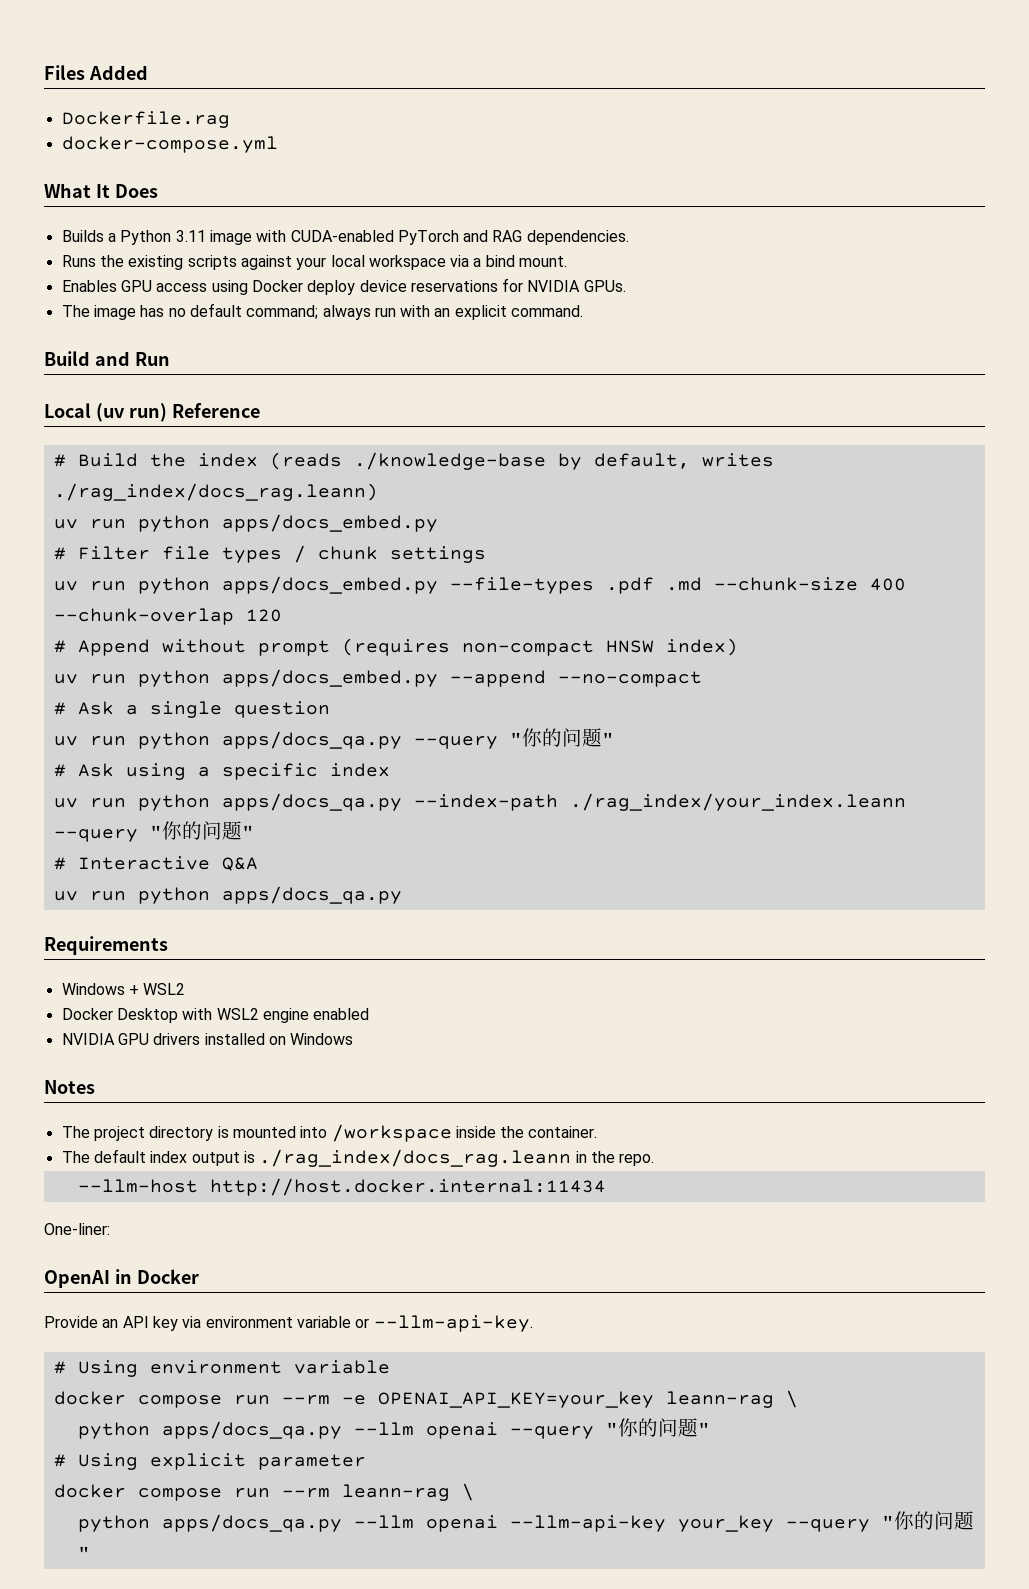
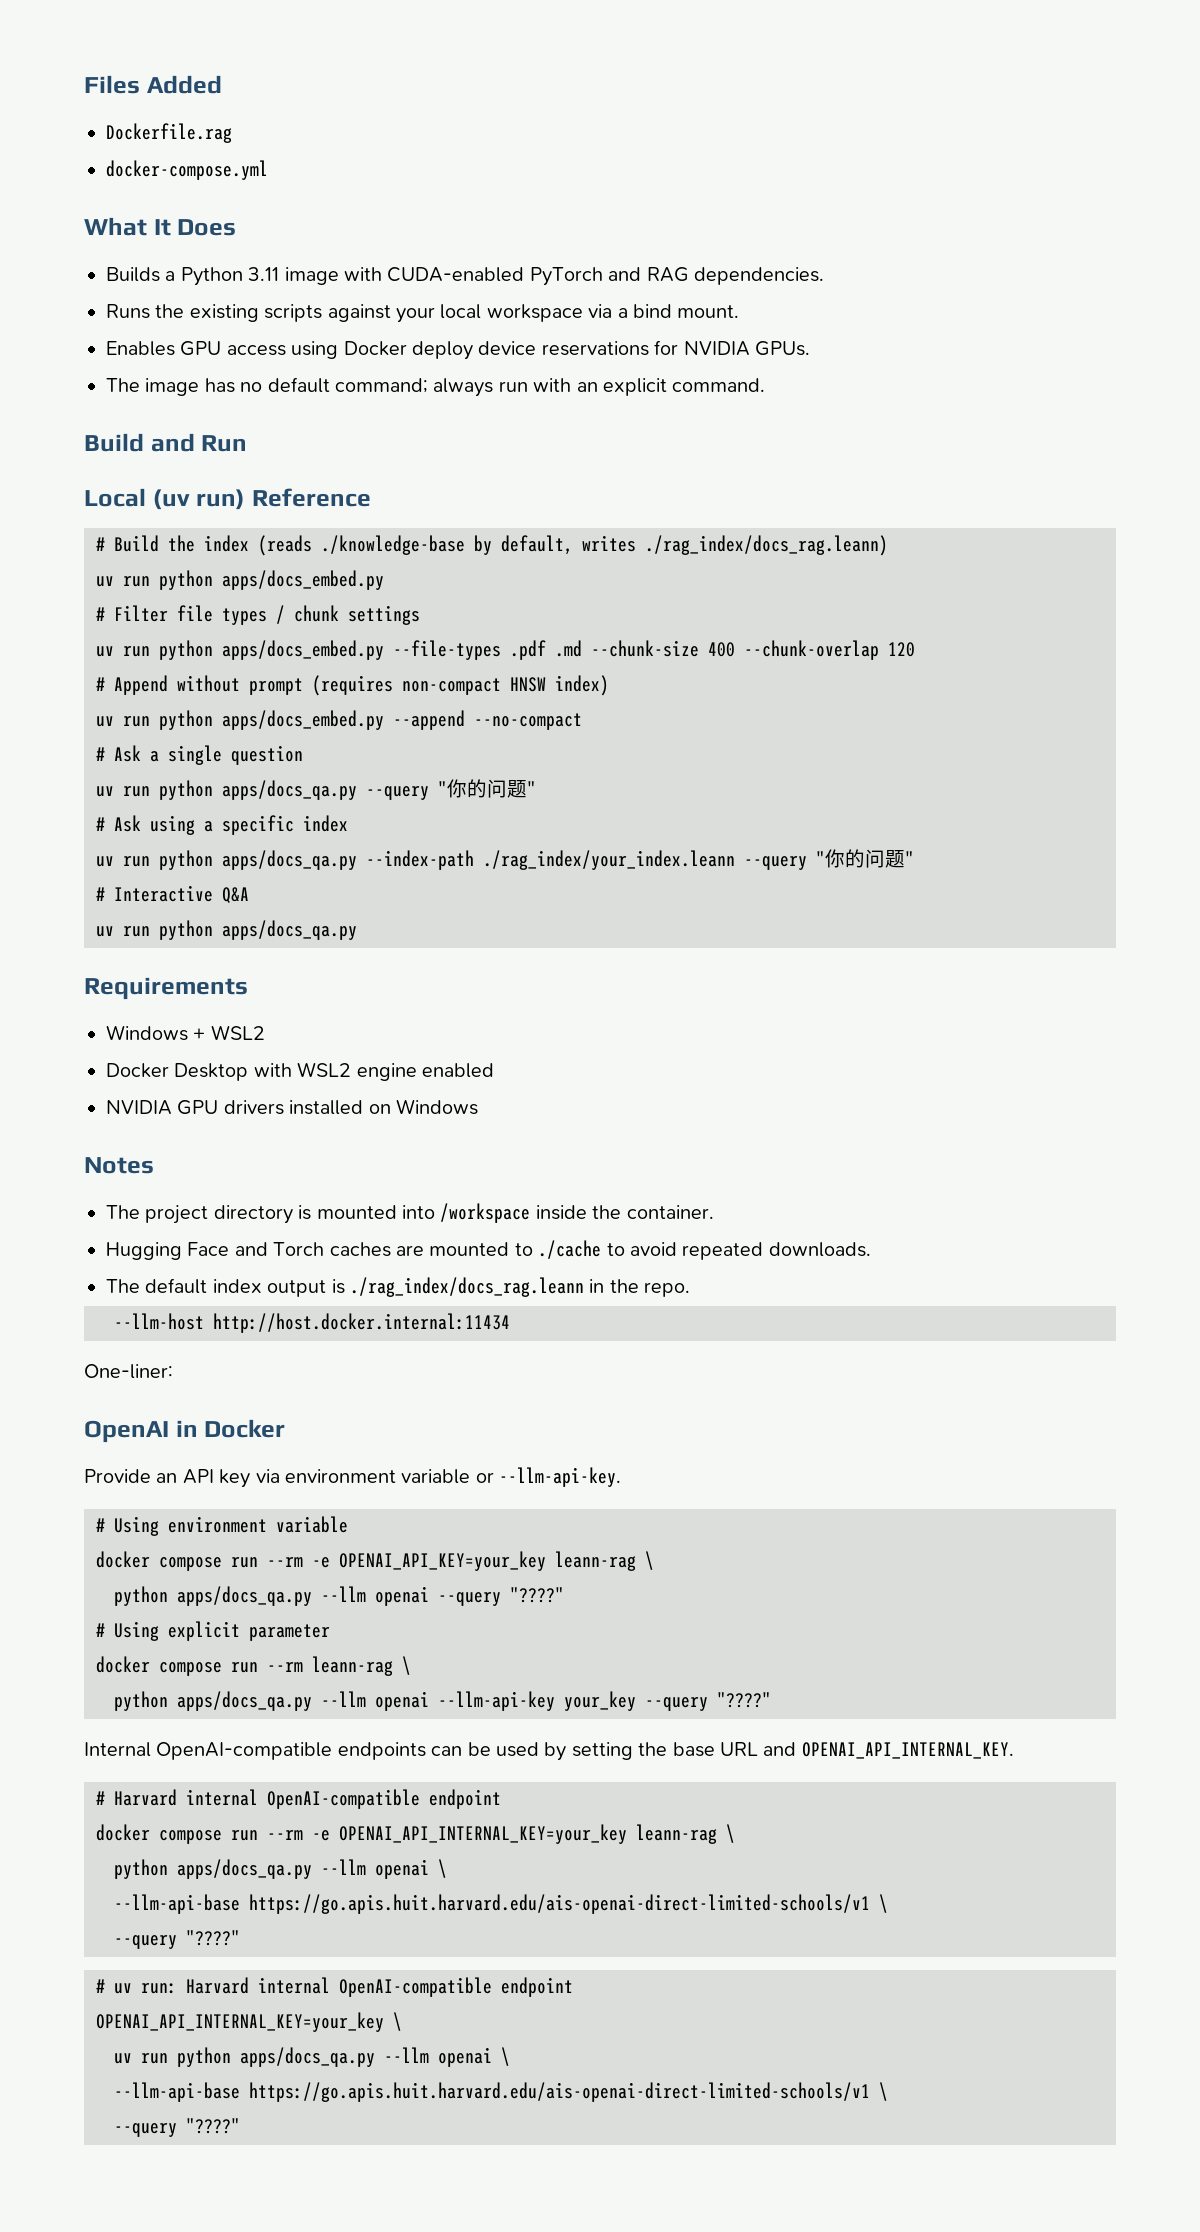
+ Hugging Face and Torch caches are mounted to ./cache to avoid repeated downloads.
- python apps/docs_qa.py --llm openai --query "你的问题"
+ python apps/docs_qa.py --llm openai --query "????"
- python apps/docs_qa.py --llm openai --llm-api-key your_key --query "你的问题"
+ python apps/docs_qa.py --llm openai --llm-api-key your_key --query "????"
+ Internal OpenAI-compatible endpoints can be used by setting the base URL and OPENAI_API_INTERNAL_KEY.
+ # Harvard internal OpenAI-compatible endpoint
+ docker compose run --rm -e OPENAI_API_INTERNAL_KEY=your_key leann-rag \
+ python apps/docs_qa.py --llm openai \
+ --llm-api-base https://go.apis.huit.harvard.edu/ais-openai-direct-limited-schools/v1 \
+ --query "????"
+ # uv run: Harvard internal OpenAI-compatible endpoint
+ OPENAI_API_INTERNAL_KEY=your_key \
+ uv run python apps/docs_qa.py --llm openai \
+ --llm-api-base https://go.apis.huit.harvard.edu/ais-openai-direct-limited-schools/v1 \
+ --query "????"

